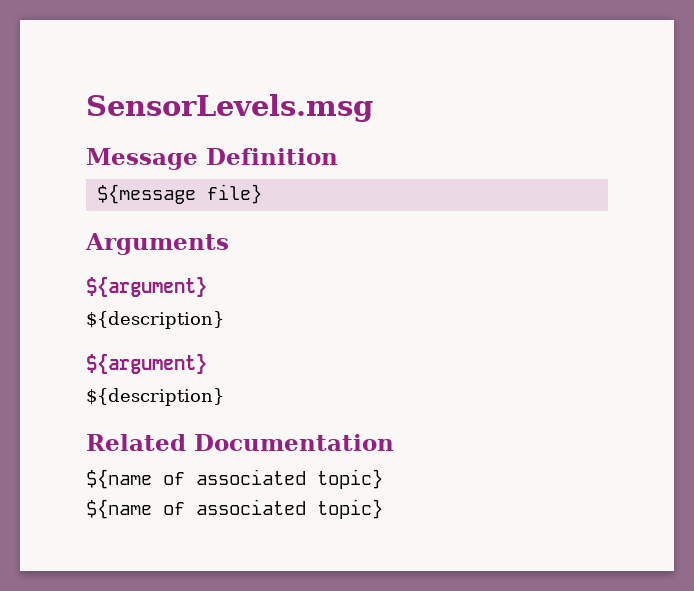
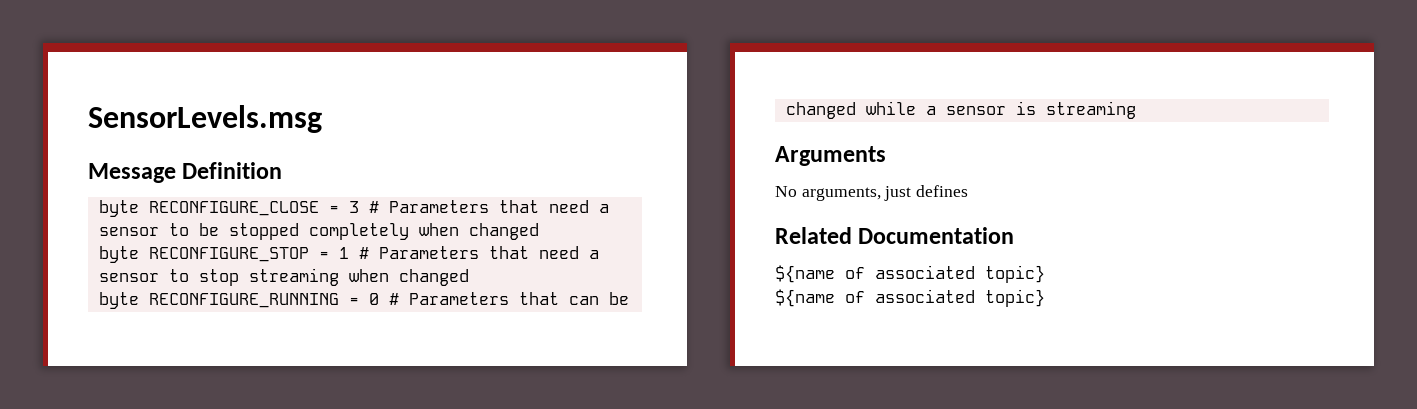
- ${message file}
+ byte RECONFIGURE_CLOSE = 3 # Parameters that need a sensor to be stopped completely when changed
+ byte RECONFIGURE_STOP = 1 # Parameters that need a sensor to stop streaming when changed
+ byte RECONFIGURE_RUNNING = 0 # Parameters that can be changed while a sensor is streaming
  Arguments
- ${argument}
- ${description}
- ${argument}
- ${description}
+ No arguments, just defines

